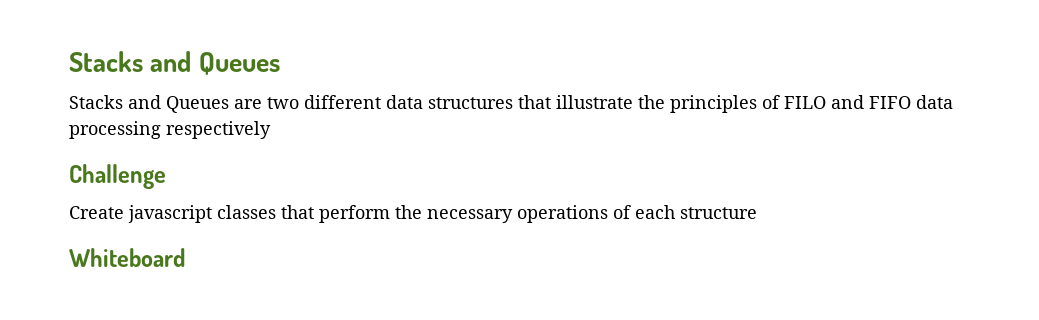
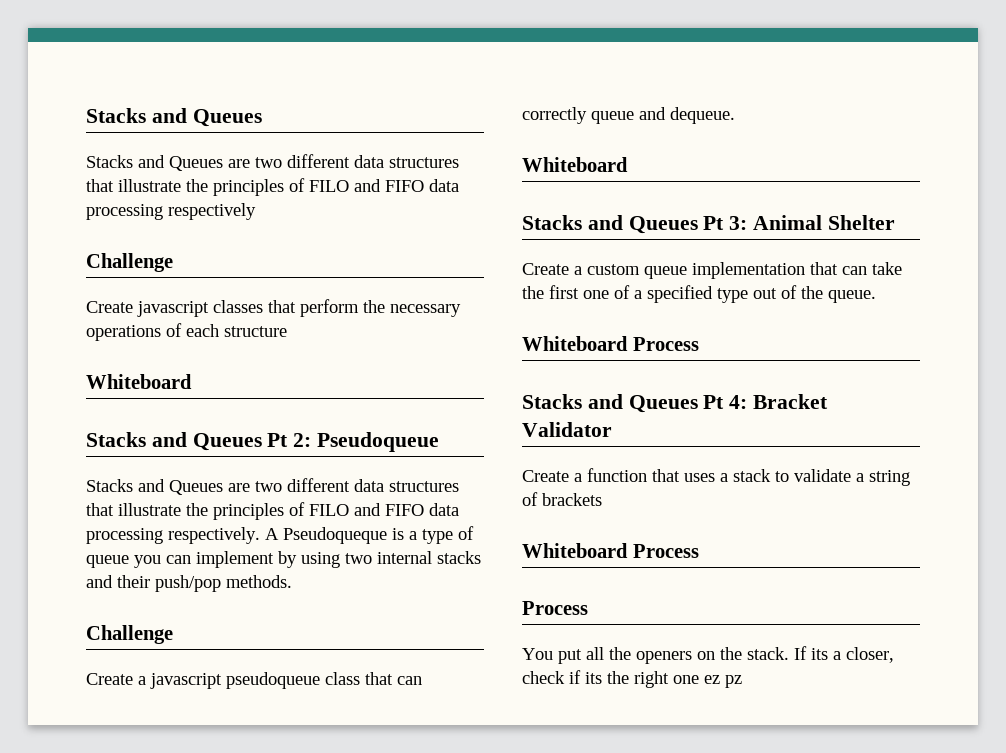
+ Stacks and Queues Pt 2: Pseudoqueue
+ Stacks and Queues are two different data structures that illustrate the principles of FILO and FIFO data processing respectively. A Pseudoqueque is a type of queue you can implement by using two internal stacks and their push/pop methods.
+ Challenge
+ Create a javascript pseudoqueue class that can correctly queue and dequeue.
+ Whiteboard
+ Stacks and Queues Pt 3: Animal Shelter
+ Create a custom queue implementation that can take the first one of a specified type out of the queue.
+ Whiteboard Process
+ Stacks and Queues Pt 4: Bracket Validator
+ Create a function that uses a stack to validate a string of brackets
+ Whiteboard Process
+ Process
+ You put all the openers on the stack. If its a closer, check if its the right one ez pz

